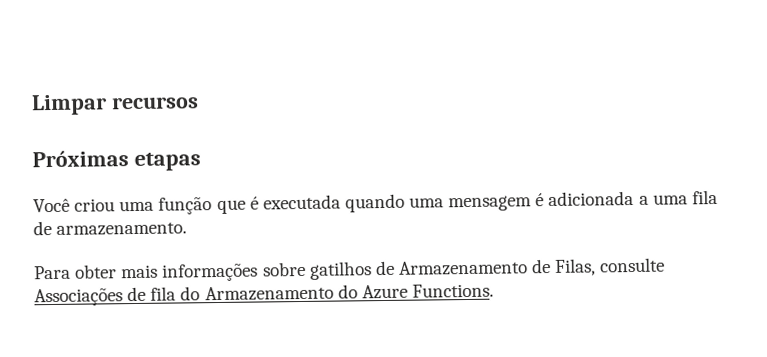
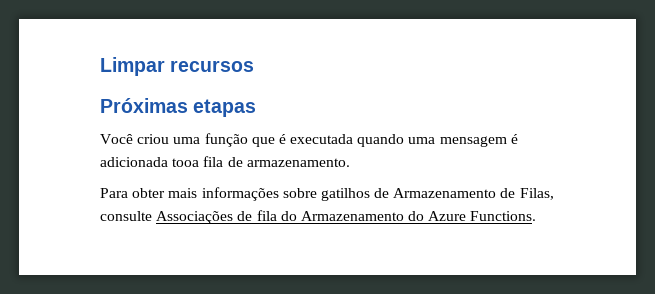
- Você criou uma função que é executada quando uma mensagem é adicionada a uma fila de armazenamento.
+ Você criou uma função que é executada quando uma mensagem é adicionada tooa fila de armazenamento.

